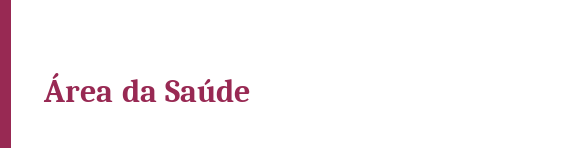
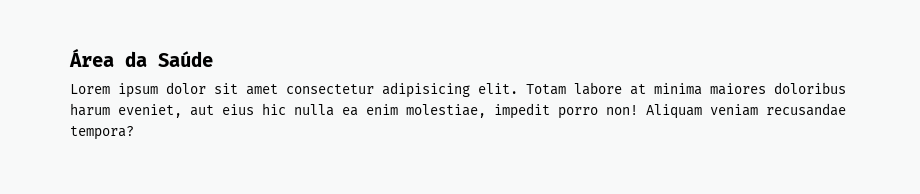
+ Lorem ipsum dolor sit amet consectetur adipisicing elit. Totam labore at minima maiores doloribus harum eveniet, aut eius hic nulla ea enim molestiae, impedit porro non! Aliquam veniam recusandae tempora?

